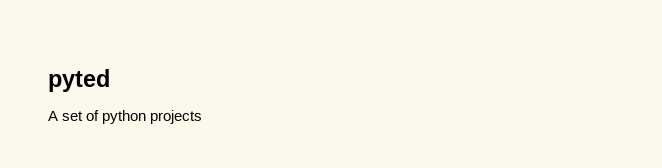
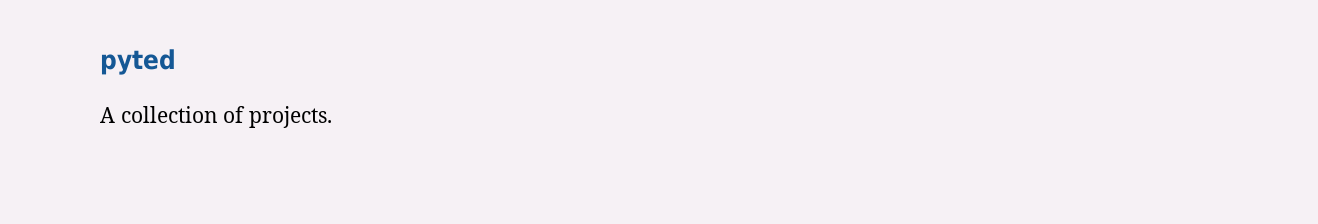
- A set of python projects
+ A collection of projects.

